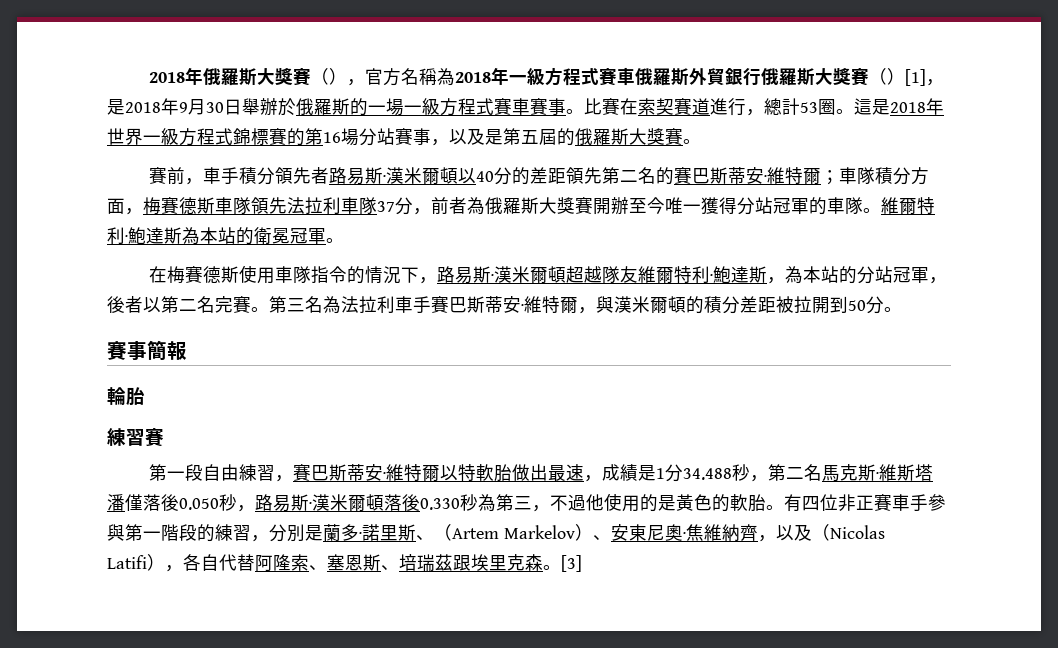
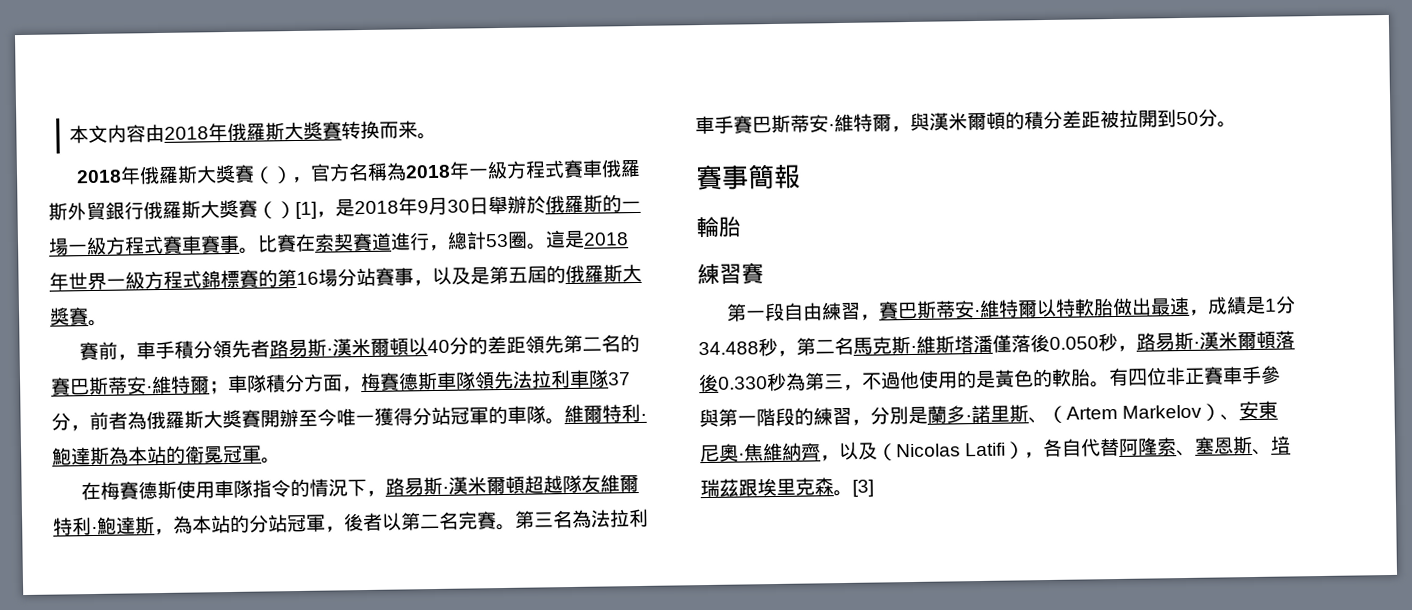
+ 本文内容由2018年俄羅斯大獎賽转换而来。

